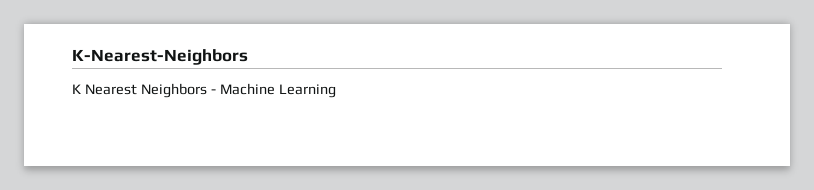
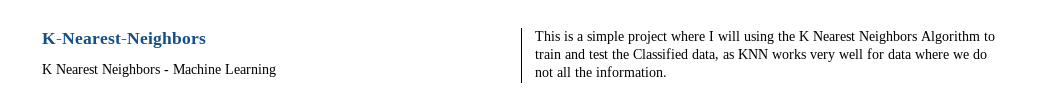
+ This is a simple project where I will using the K Nearest Neighbors Algorithm to train and test the Classified data, as KNN works very well for data where we do not all the information.

